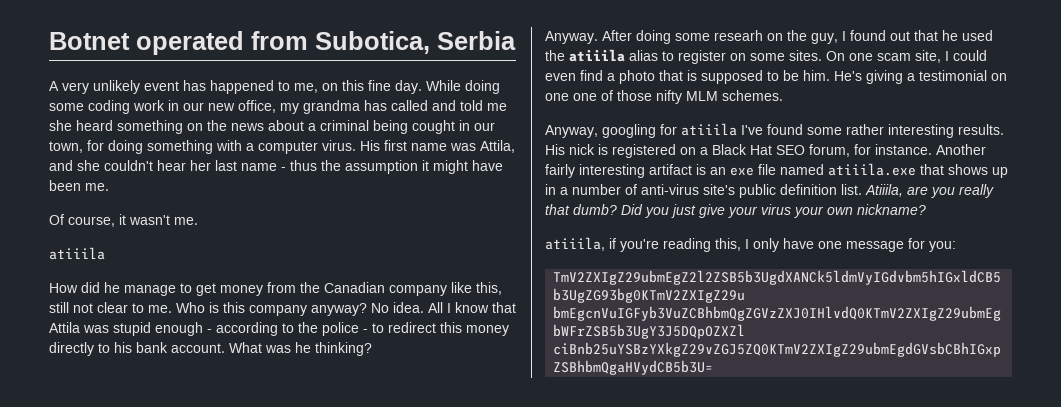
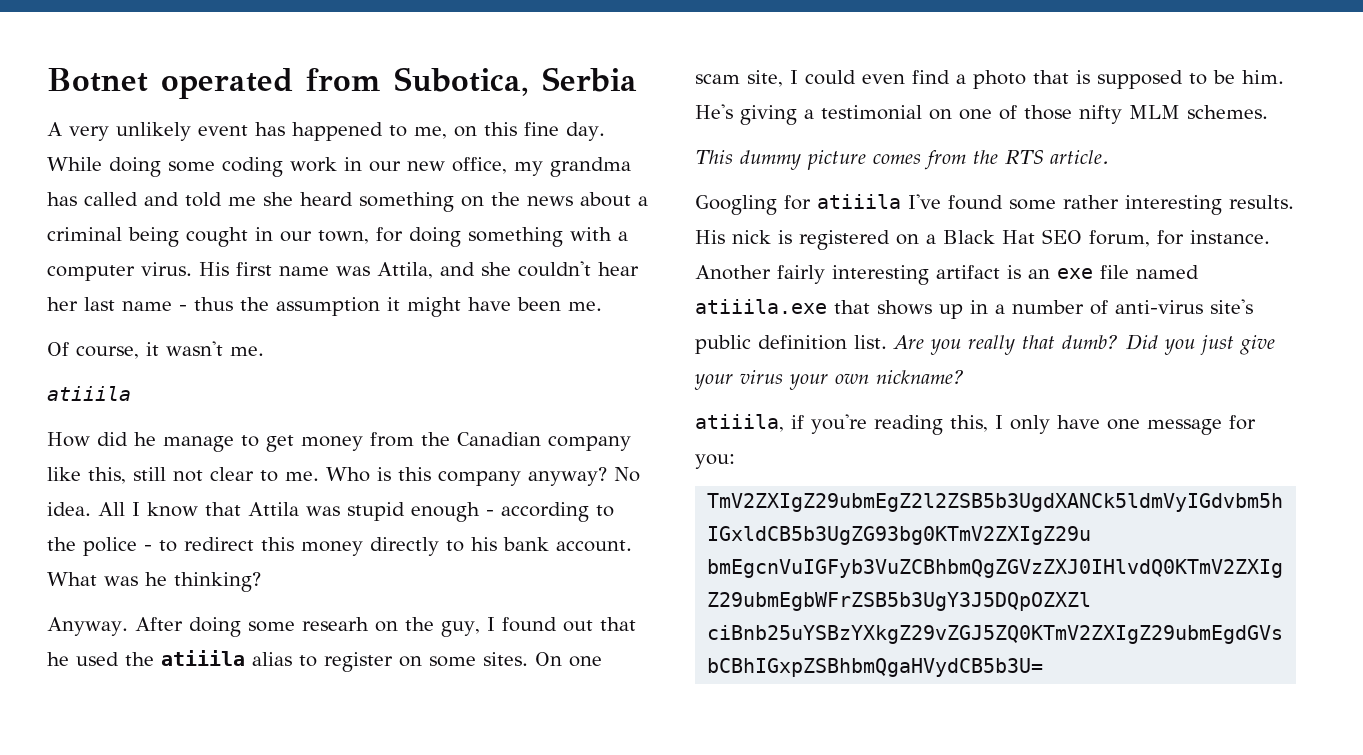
- He's giving a testimonial on one one of those nifty MLM schemes.
+ He's giving a testimonial on one of those nifty MLM schemes.
- Anyway, googling for atiiila I've found some rather interesting results.
+ This dummy picture comes from the RTS article.
+ Googling for atiiila I've found some rather interesting results.
- Atiiila, are you really that dumb?
+ Are you really that dumb?

